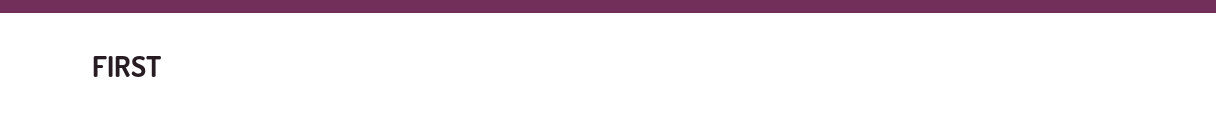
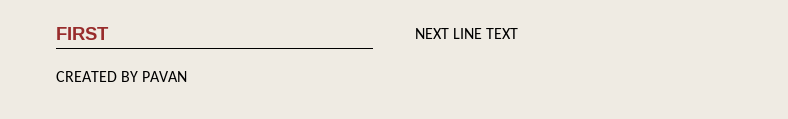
+ CREATED BY PAVAN
+ NEXT LINE TEXT

